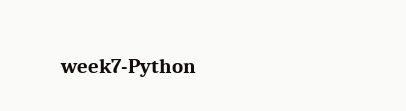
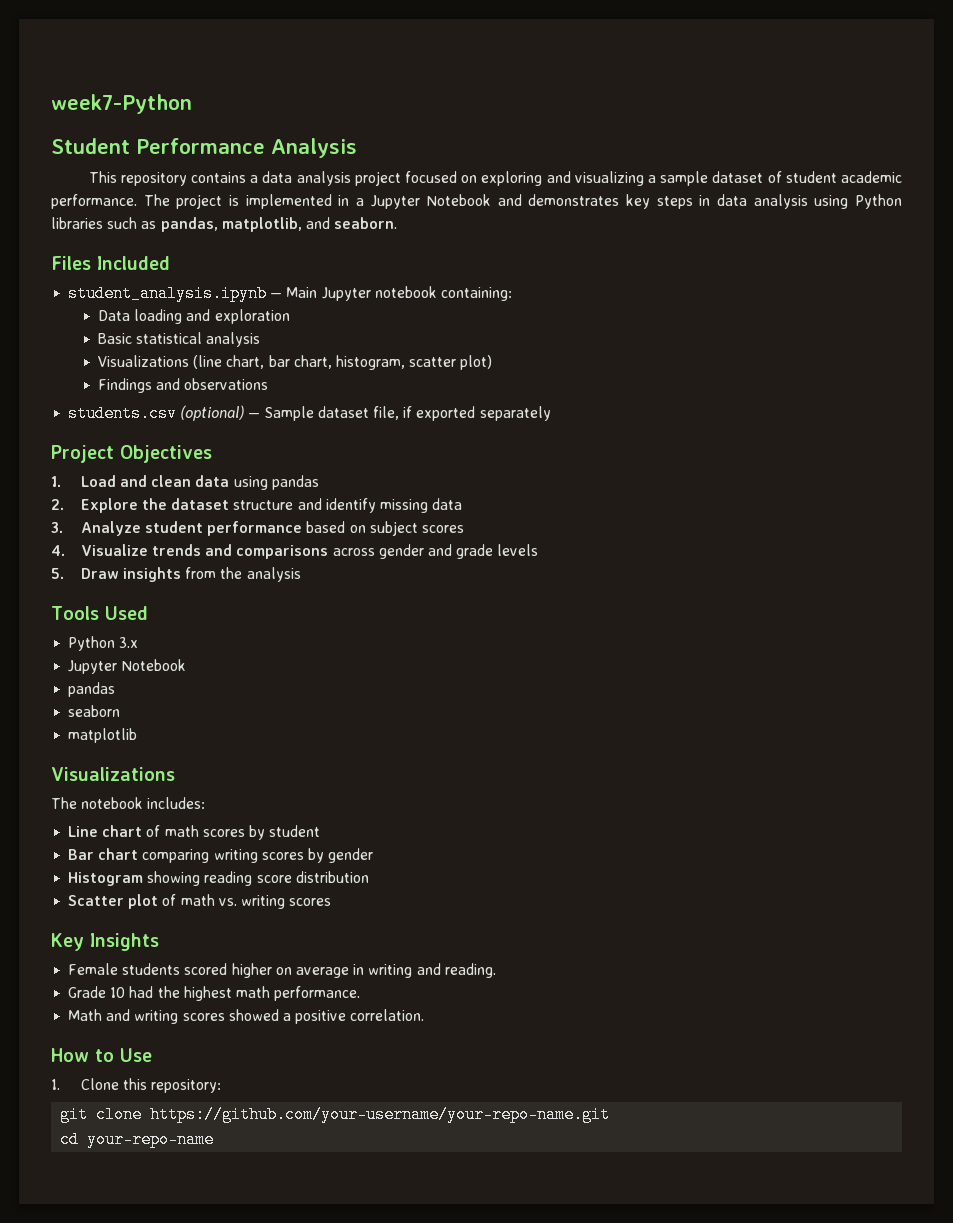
+ Student Performance Analysis
+ This repository contains a data analysis project focused on exploring and visualizing a sample dataset of student academic performance. The project is implemented in a Jupyter Notebook and demonstrates key steps in data analysis using Python libraries such as pandas, matplotlib, and seaborn.
+ Files Included
+ student_analysis.ipynb — Main Jupyter notebook containing:
+ Data loading and exploration
+ Basic statistical analysis
+ Visualizations (line chart, bar chart, histogram, scatter plot)
+ Findings and observations
+ students.csv (optional) — Sample dataset file, if exported separately
+ Project Objectives
+ 1. Load and clean data using pandas
+ 2. Explore the dataset structure and identify missing data
+ 3. Analyze student performance based on subject scores
+ 4. Visualize trends and comparisons across gender and grade levels
+ 5. Draw insights from the analysis
+ Tools Used
+ Python 3.x
+ Jupyter Notebook
+ pandas
+ seaborn
+ matplotlib
+ Visualizations
+ The notebook includes:
+ Line chart of math scores by student
+ Bar chart comparing writing scores by gender
+ Histogram showing reading score distribution
+ Scatter plot of math vs. writing scores
+ Key Insights
+ Female students scored higher on average in writing and reading.
+ Grade 10 had the highest math performance.
+ Math and writing scores showed a positive correlation.
+ How to Use
+ 1. Clone this repository:
+ git clone https://github.com/your-username/your-repo-name.git
+ cd your-repo-name

